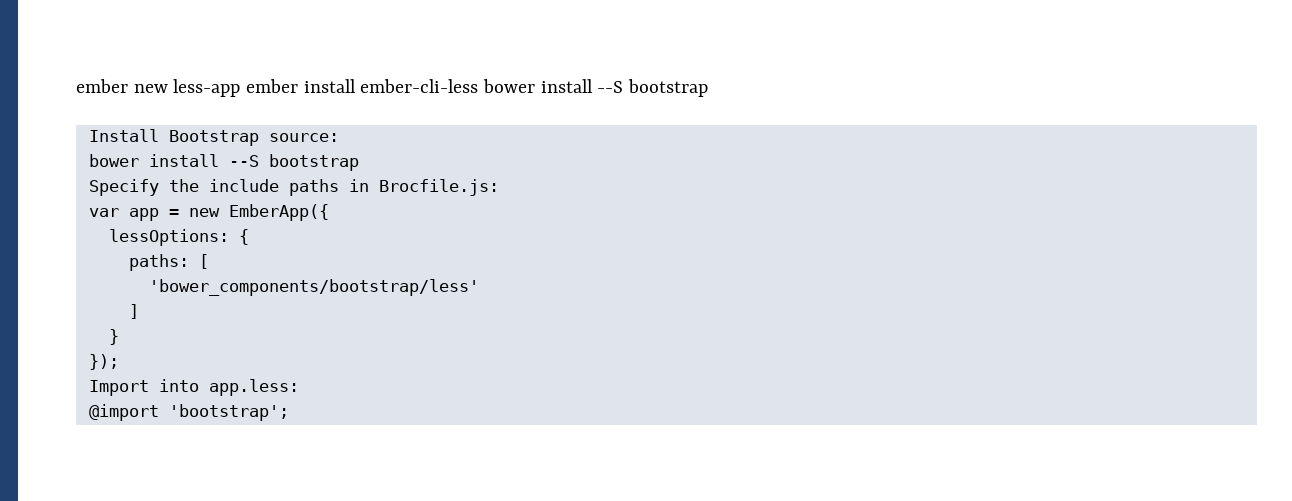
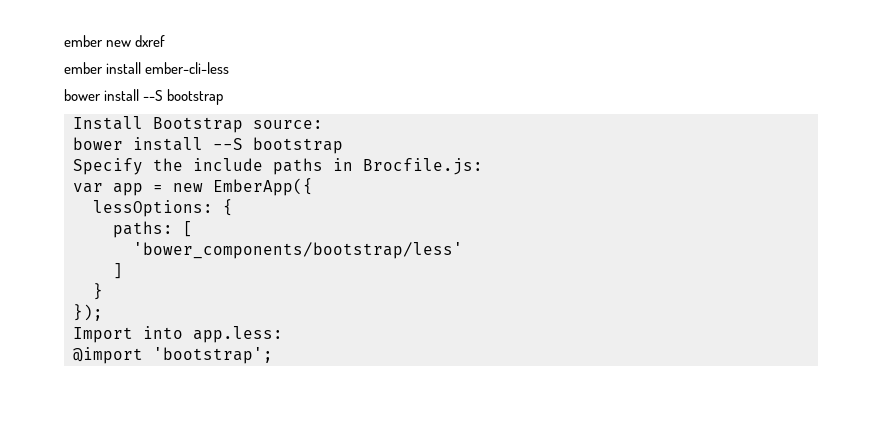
- ember new less-app ember install ember-cli-less bower install --S bootstrap
+ ember new dxref
+ ember install ember-cli-less
+ bower install --S bootstrap

